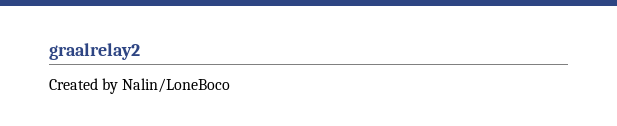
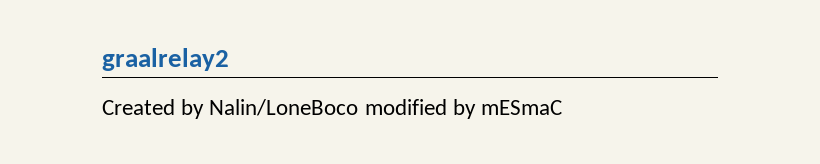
- Created by Nalin/LoneBoco
+ Created by Nalin/LoneBoco modified by mESmaC

